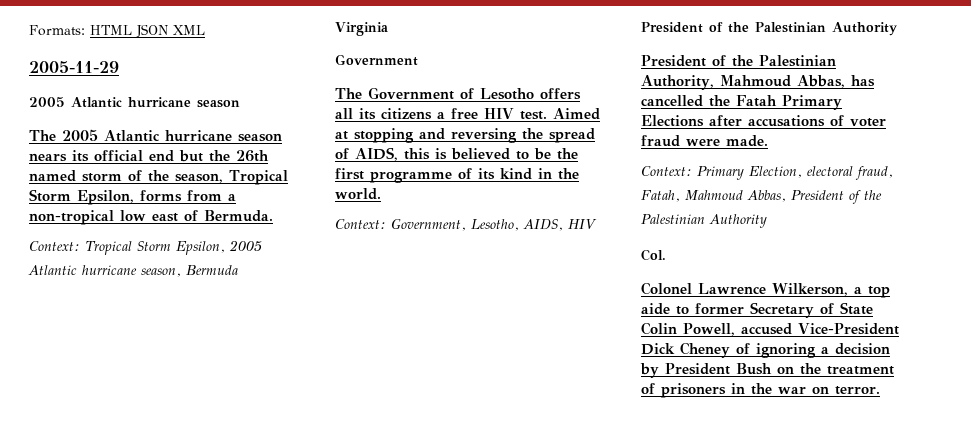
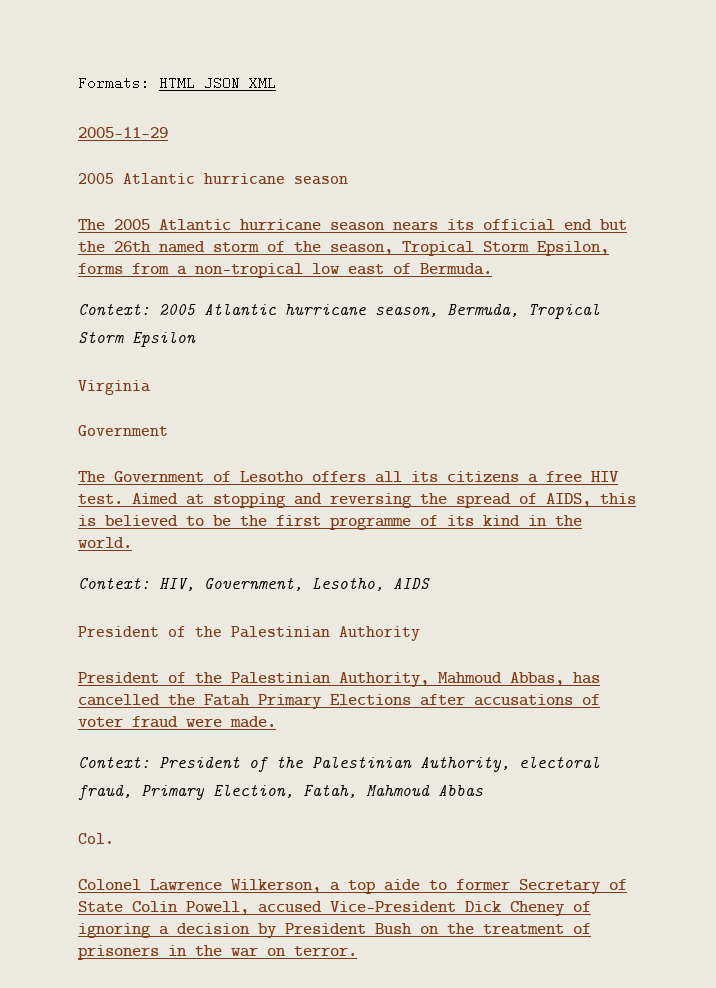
- Context: Tropical Storm Epsilon, 2005 Atlantic hurricane season, Bermuda
+ Context: 2005 Atlantic hurricane season, Bermuda, Tropical Storm Epsilon
- Context: Government, Lesotho, AIDS, HIV
+ Context: HIV, Government, Lesotho, AIDS
- Context: Primary Election, electoral fraud, Fatah, Mahmoud Abbas, President of the Palestinian Authority
+ Context: President of the Palestinian Authority, electoral fraud, Primary Election, Fatah, Mahmoud Abbas

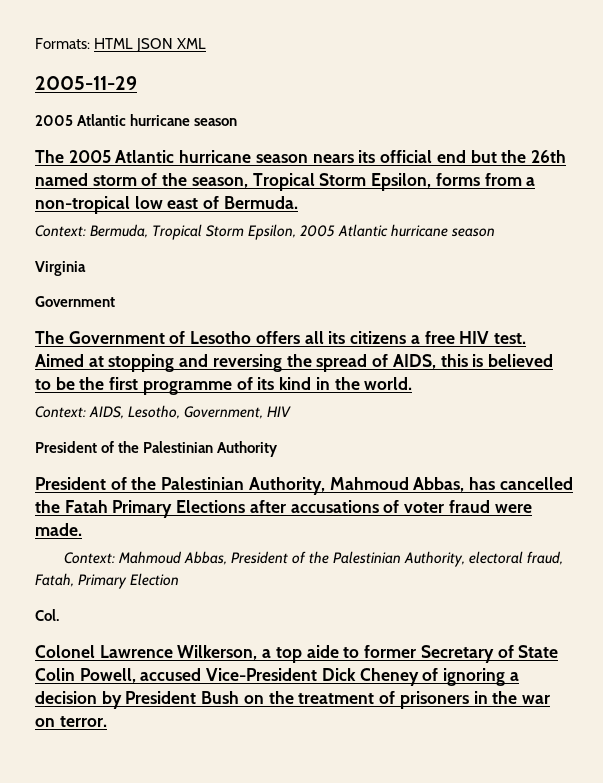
- Context: 2005 Atlantic hurricane season, Bermuda, Tropical Storm Epsilon
+ Context: Bermuda, Tropical Storm Epsilon, 2005 Atlantic hurricane season
- Context: HIV, Government, Lesotho, AIDS
+ Context: AIDS, Lesotho, Government, HIV
- Context: President of the Palestinian Authority, electoral fraud, Primary Election, Fatah, Mahmoud Abbas
+ Context: Mahmoud Abbas, President of the Palestinian Authority, electoral fraud, Fatah, Primary Election

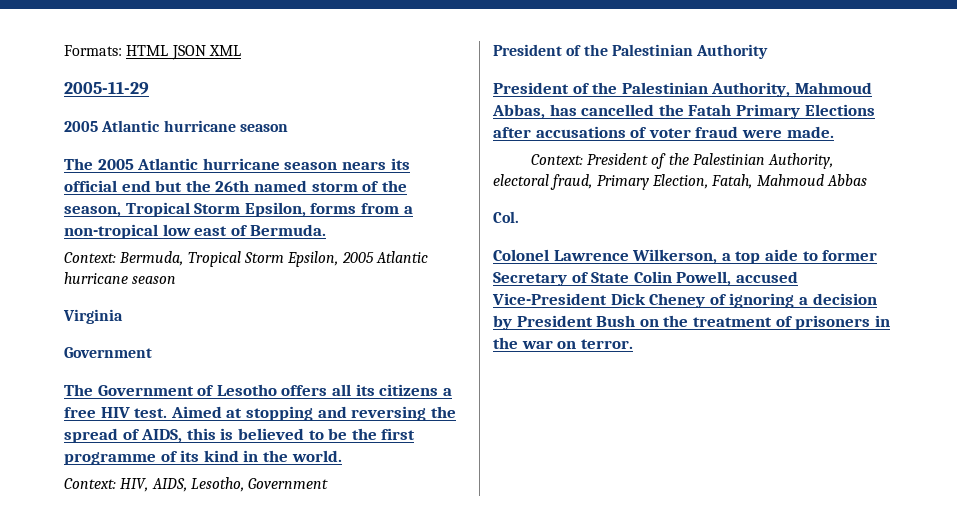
- Context: AIDS, Lesotho, Government, HIV
+ Context: HIV, AIDS, Lesotho, Government
- Context: Mahmoud Abbas, President of the Palestinian Authority, electoral fraud, Fatah, Primary Election
+ Context: President of the Palestinian Authority, electoral fraud, Primary Election, Fatah, Mahmoud Abbas

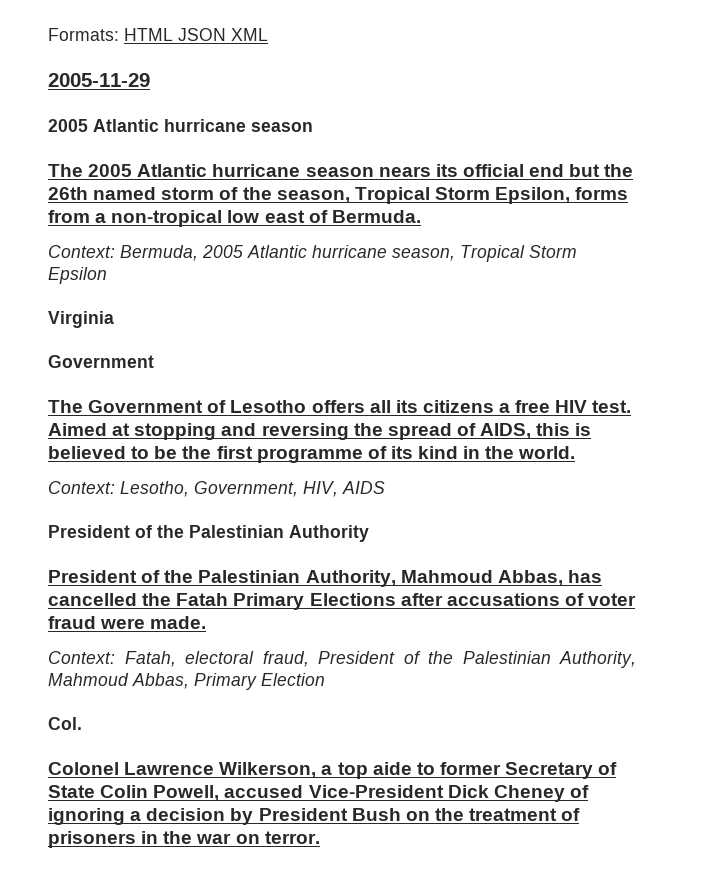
- Context: Bermuda, Tropical Storm Epsilon, 2005 Atlantic hurricane season
+ Context: Bermuda, 2005 Atlantic hurricane season, Tropical Storm Epsilon
- Context: HIV, AIDS, Lesotho, Government
+ Context: Lesotho, Government, HIV, AIDS
- Context: President of the Palestinian Authority, electoral fraud, Primary Election, Fatah, Mahmoud Abbas
+ Context: Fatah, electoral fraud, President of the Palestinian Authority, Mahmoud Abbas, Primary Election

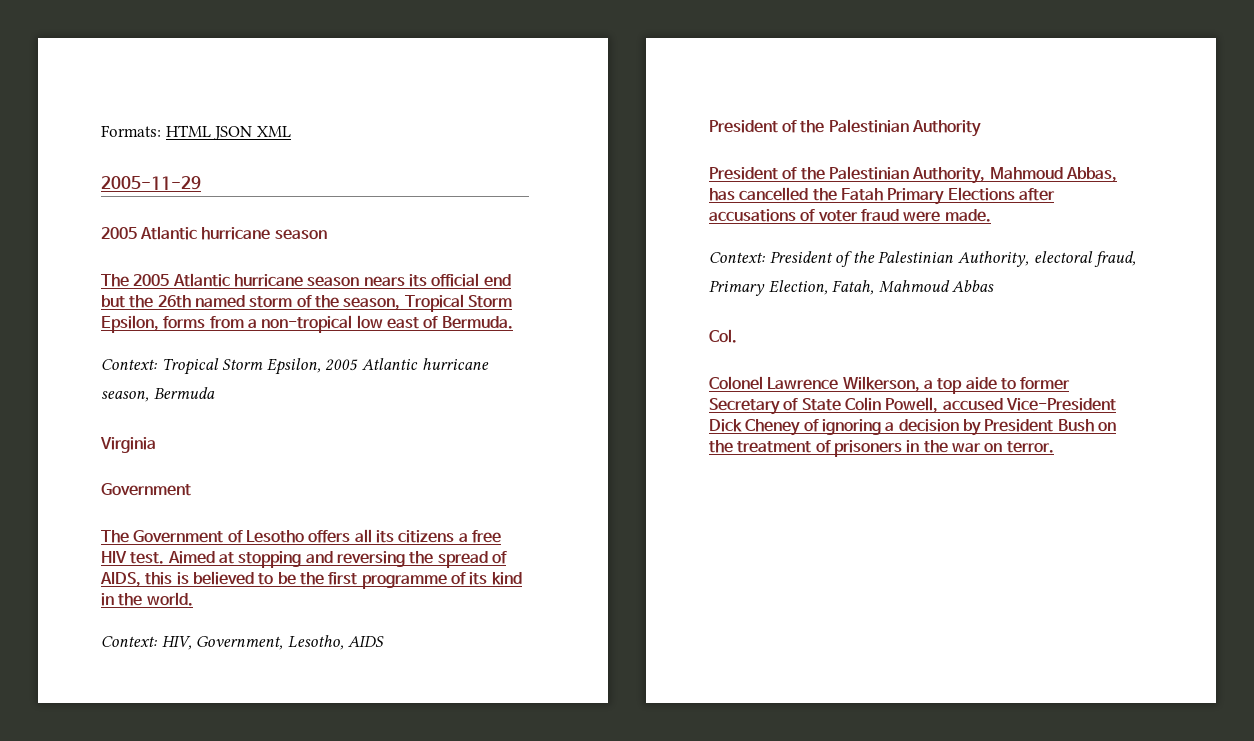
- Context: Bermuda, 2005 Atlantic hurricane season, Tropical Storm Epsilon
+ Context: Tropical Storm Epsilon, 2005 Atlantic hurricane season, Bermuda
- Context: Lesotho, Government, HIV, AIDS
+ Context: HIV, Government, Lesotho, AIDS
- Context: Fatah, electoral fraud, President of the Palestinian Authority, Mahmoud Abbas, Primary Election
+ Context: President of the Palestinian Authority, electoral fraud, Primary Election, Fatah, Mahmoud Abbas

